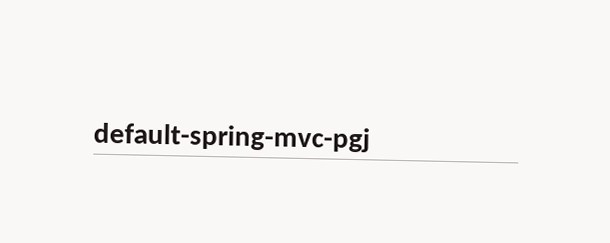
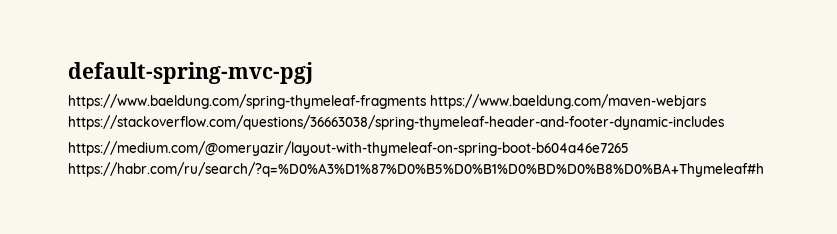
+ https://www.baeldung.com/spring-thymeleaf-fragments https://www.baeldung.com/maven-webjars https://stackoverflow.com/questions/36663038/spring-thymeleaf-header-and-footer-dynamic-includes
+ https://medium.com/@omeryazir/layout-with-thymeleaf-on-spring-boot-b604a46e7265 https://habr.com/ru/search/?q=%D0%A3%D1%87%D0%B5%D0%B1%D0%BD%D0%B8%D0%BA+Thymeleaf#h

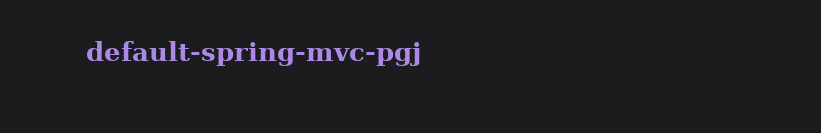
- https://www.baeldung.com/spring-thymeleaf-fragments https://www.baeldung.com/maven-webjars https://stackoverflow.com/questions/36663038/spring-thymeleaf-header-and-footer-dynamic-includes
- https://medium.com/@omeryazir/layout-with-thymeleaf-on-spring-boot-b604a46e7265 https://habr.com/ru/search/?q=%D0%A3%D1%87%D0%B5%D0%B1%D0%BD%D0%B8%D0%BA+Thymeleaf#h

